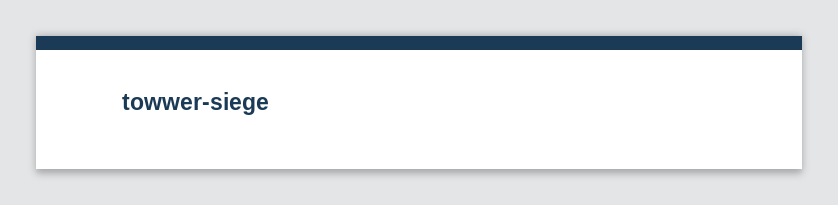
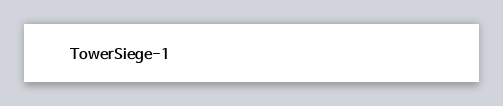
- towwer-siege
+ TowerSiege-1

